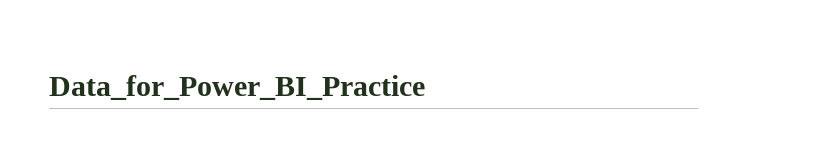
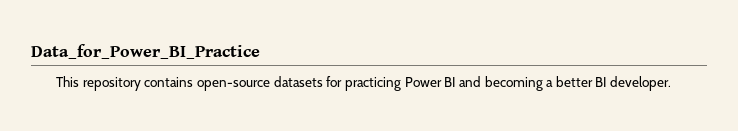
+ This repository contains open-source datasets for practicing Power BI and becoming a better BI developer.

